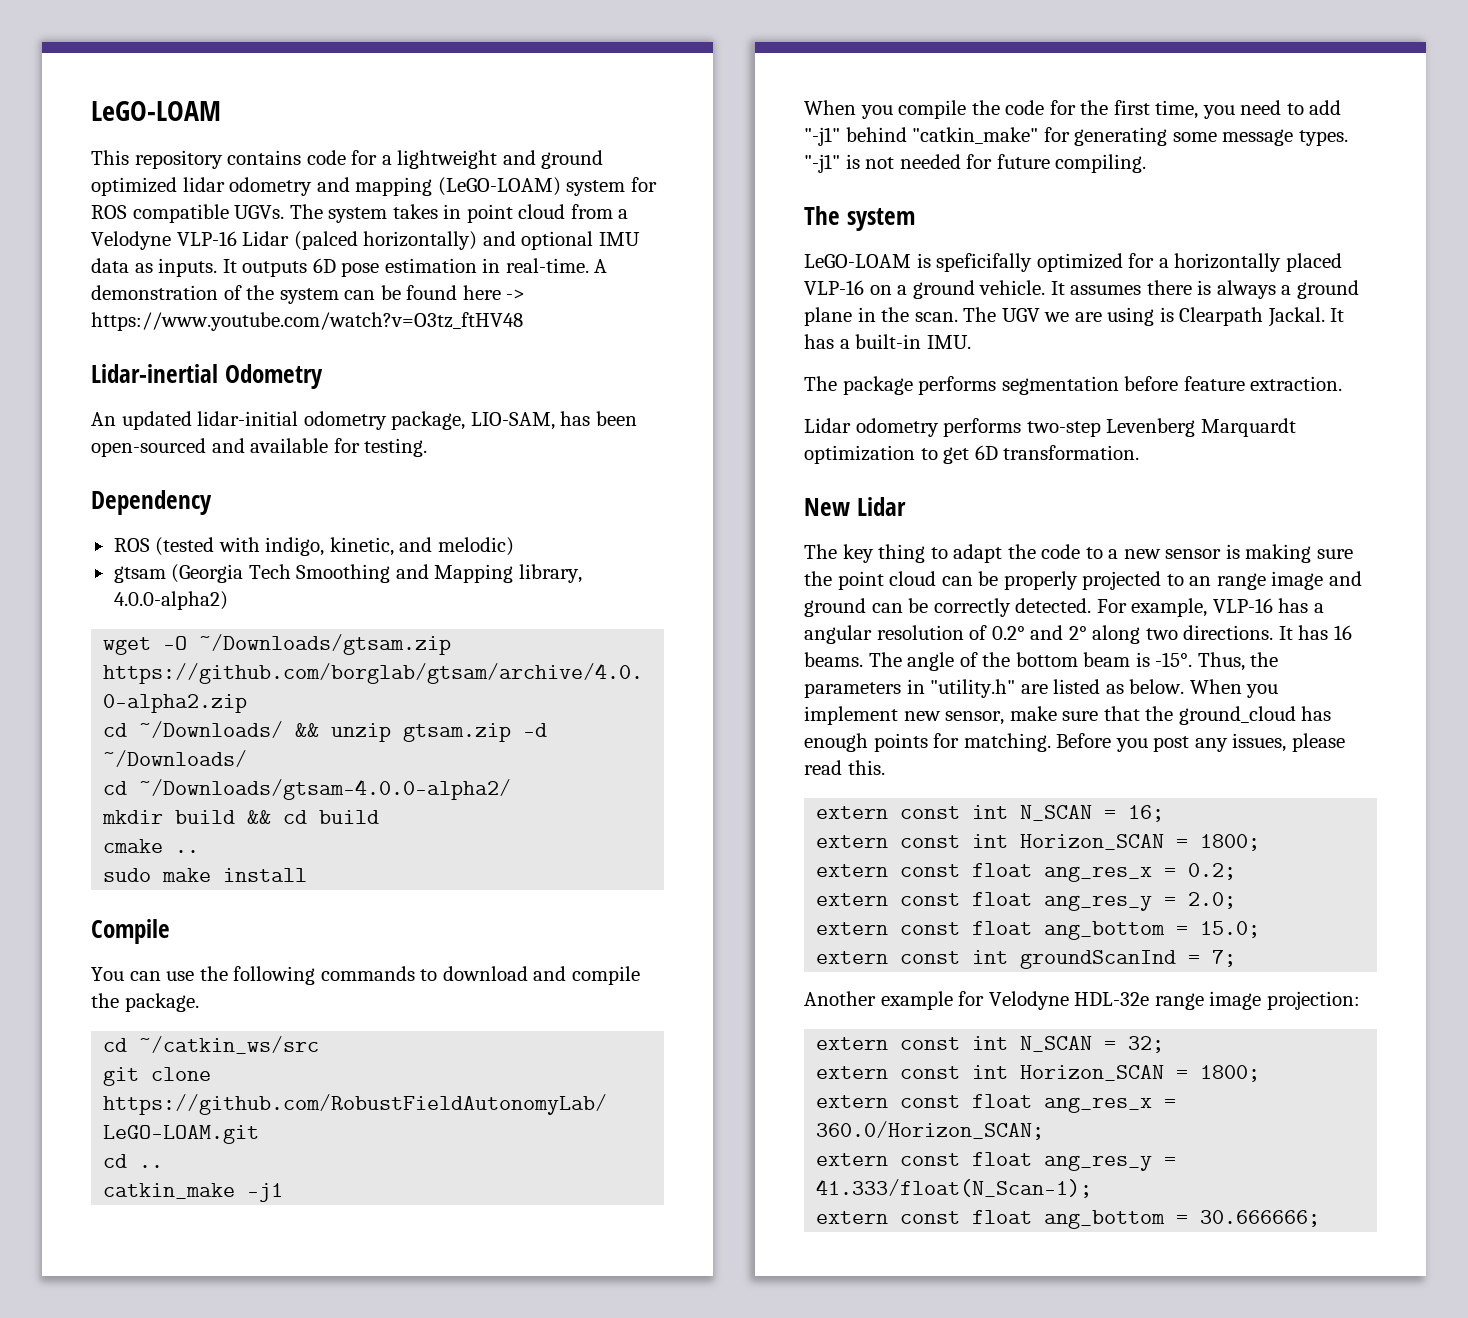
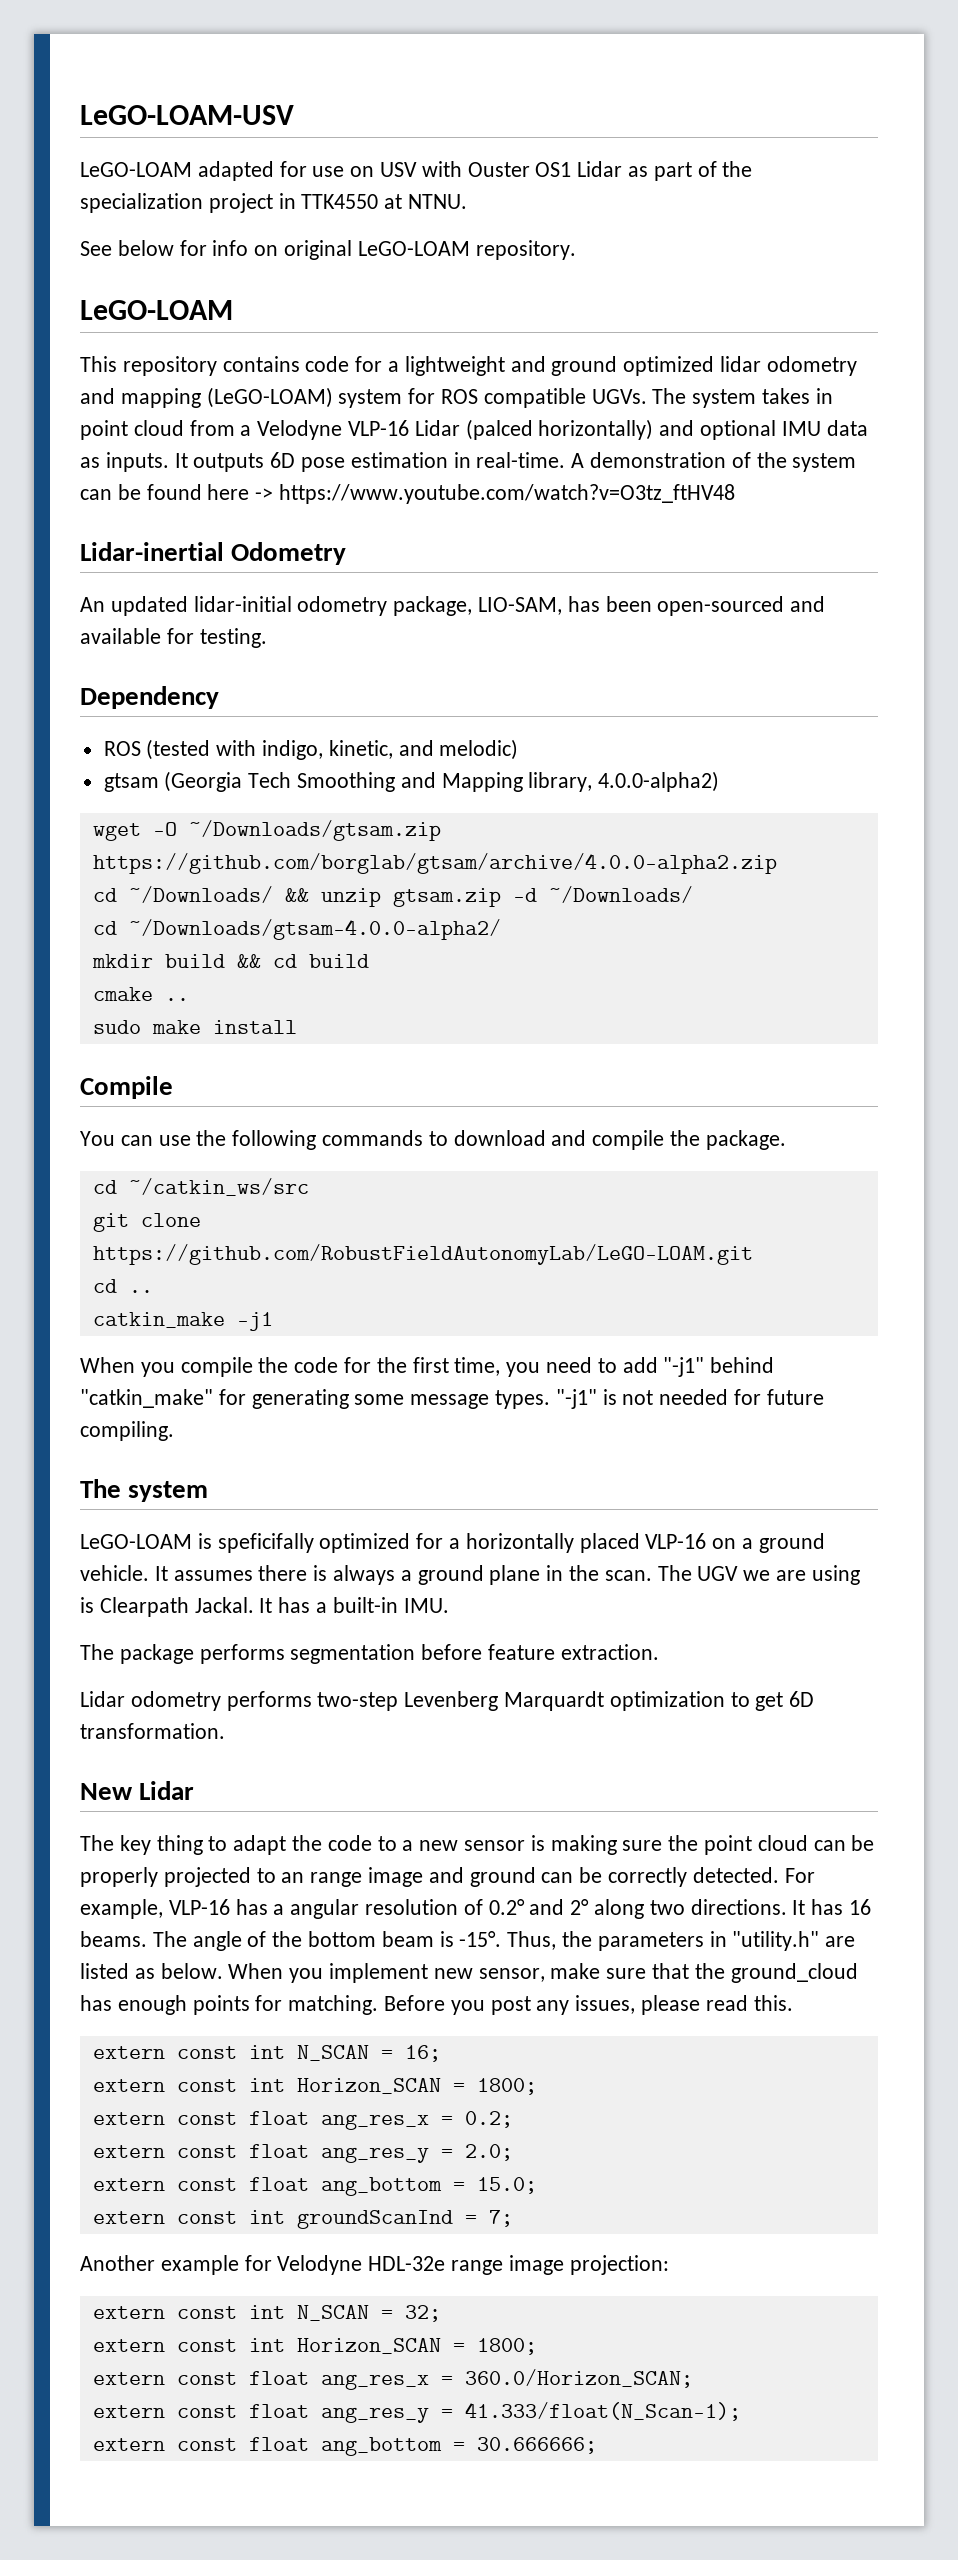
+ LeGO-LOAM-USV
+ LeGO-LOAM adapted for use on USV with Ouster OS1 Lidar as part of the specialization project in TTK4550 at NTNU.
+ See below for info on original LeGO-LOAM repository.

